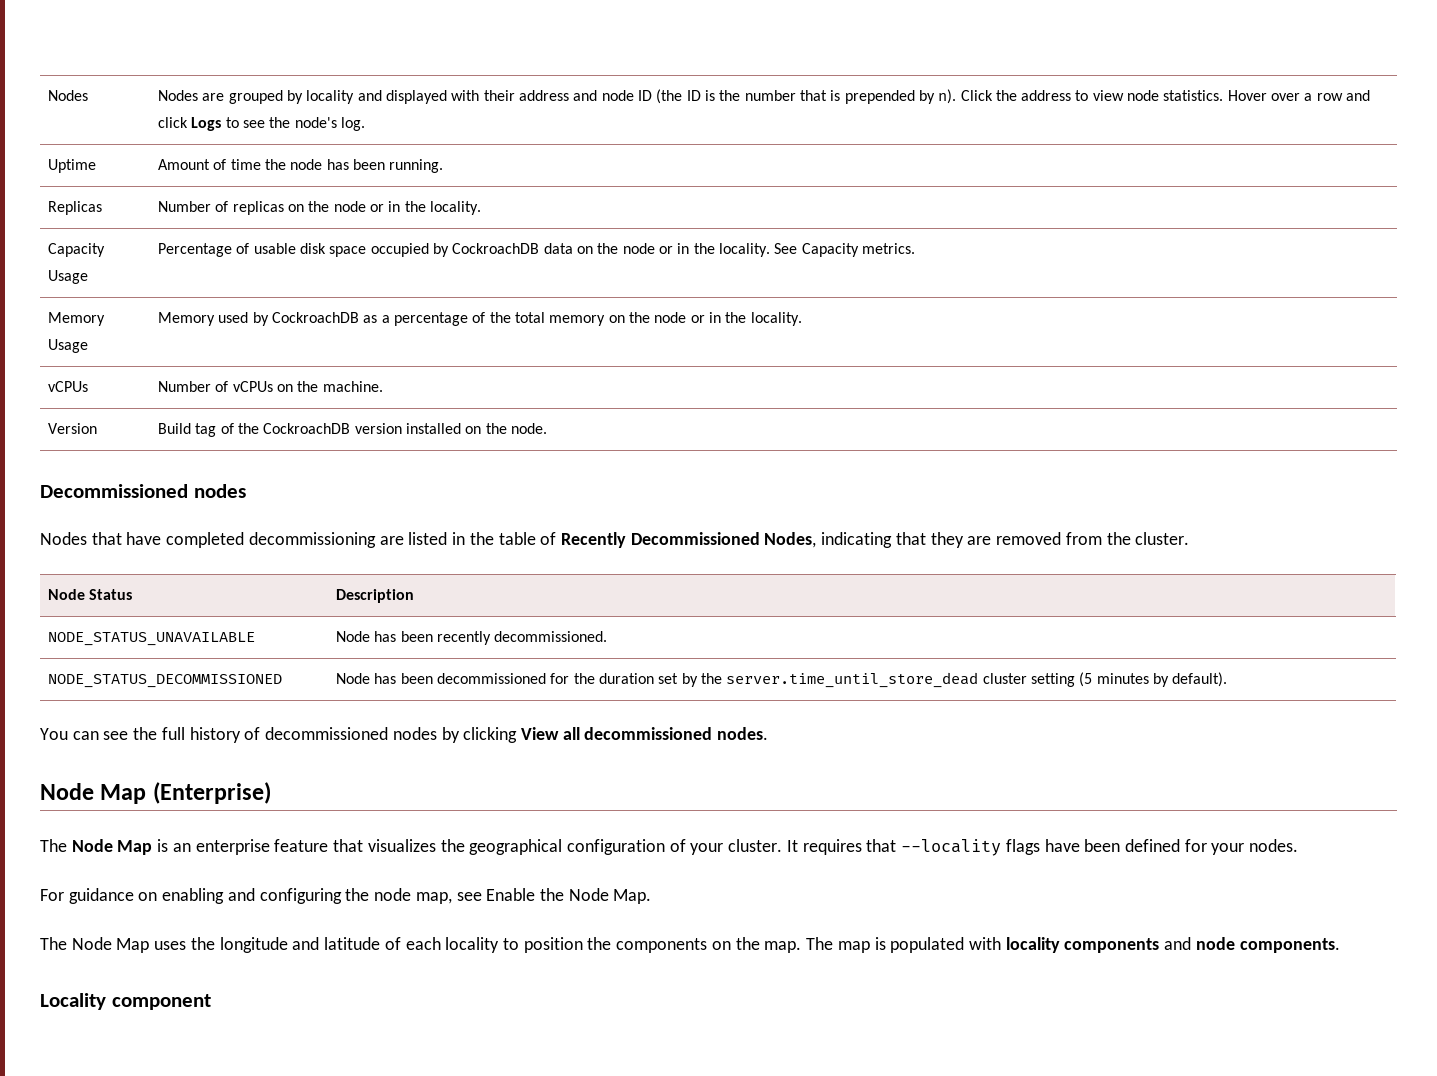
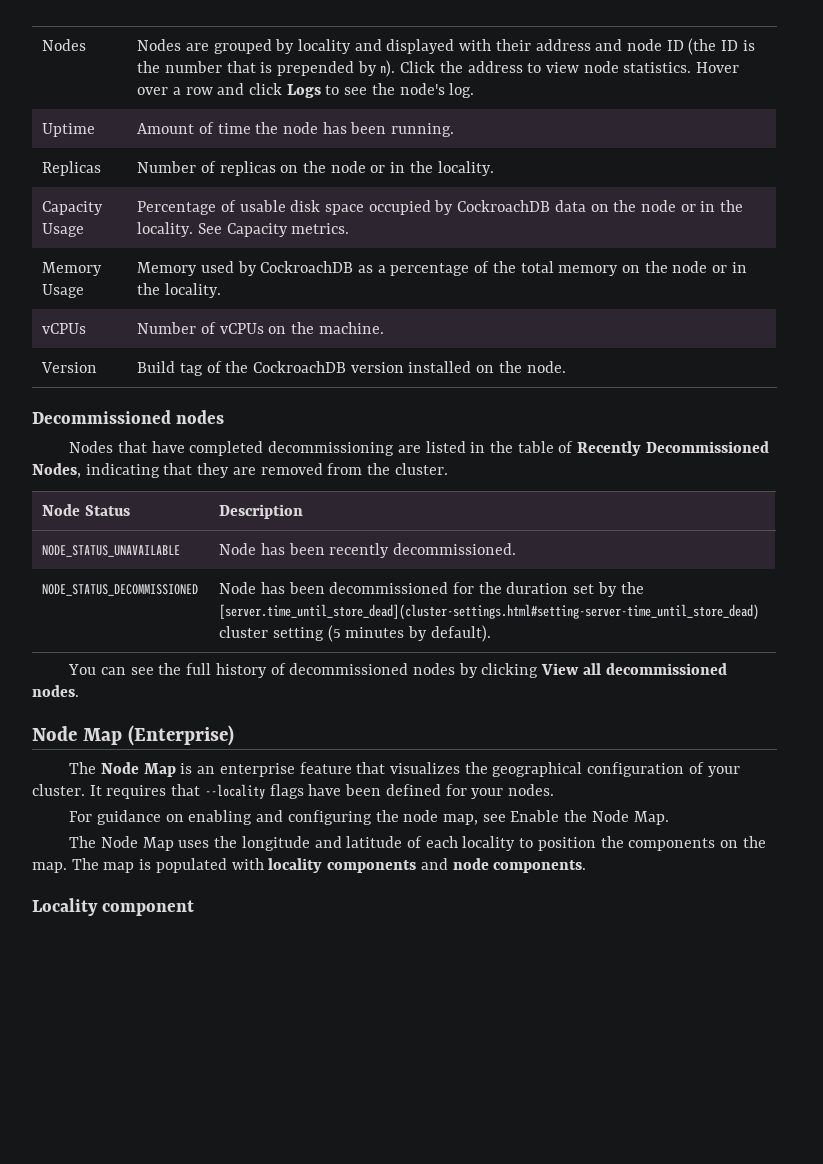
- NODE_STATUS_DECOMMISSIONED | Node has been decommissioned for the duration set by the server.time_until_store_dead cluster setting (5 minutes by default).
+ NODE_STATUS_DECOMMISSIONED | Node has been decommissioned for the duration set by the [server.time_until_store_dead](cluster-settings.html#setting-server-time_until_store_dead) cluster setting (5 minutes by default).

